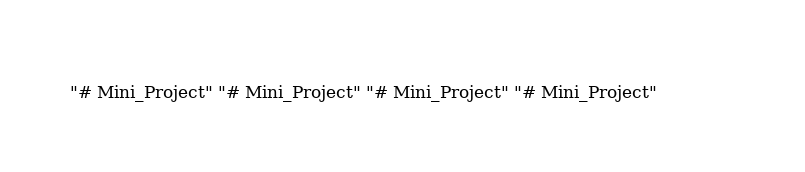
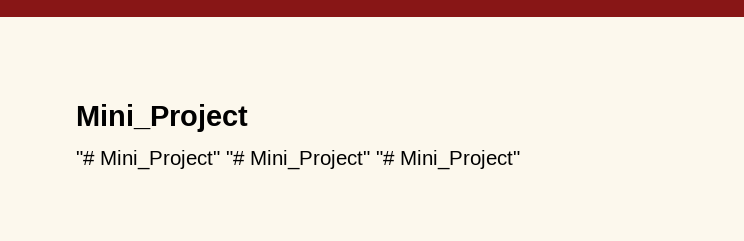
- "# Mini_Project" "# Mini_Project" "# Mini_Project" "# Mini_Project"
+ Mini_Project
+ "# Mini_Project" "# Mini_Project" "# Mini_Project"

